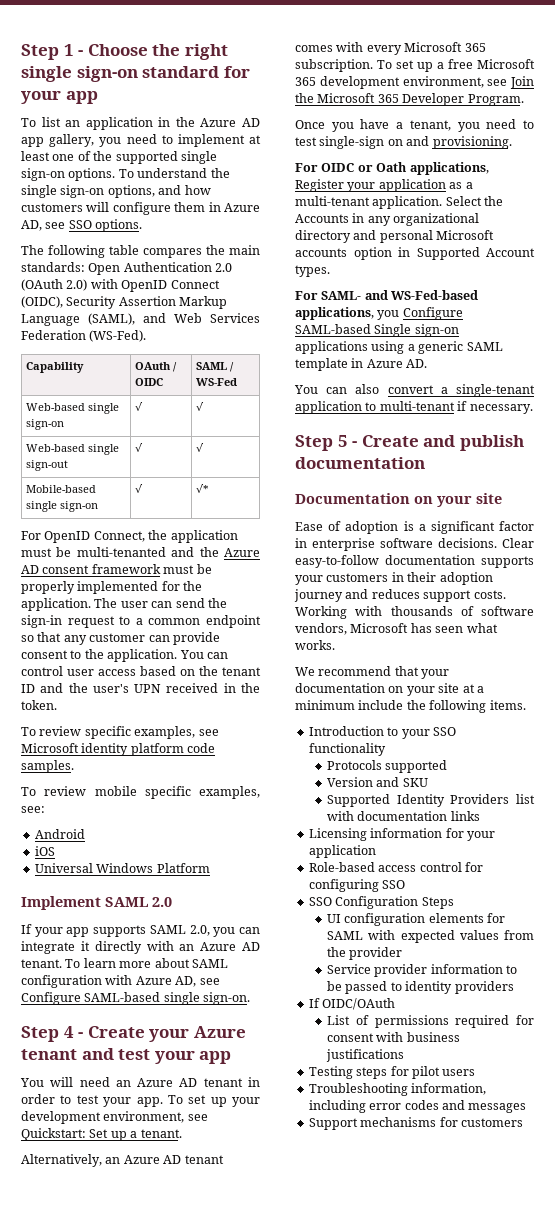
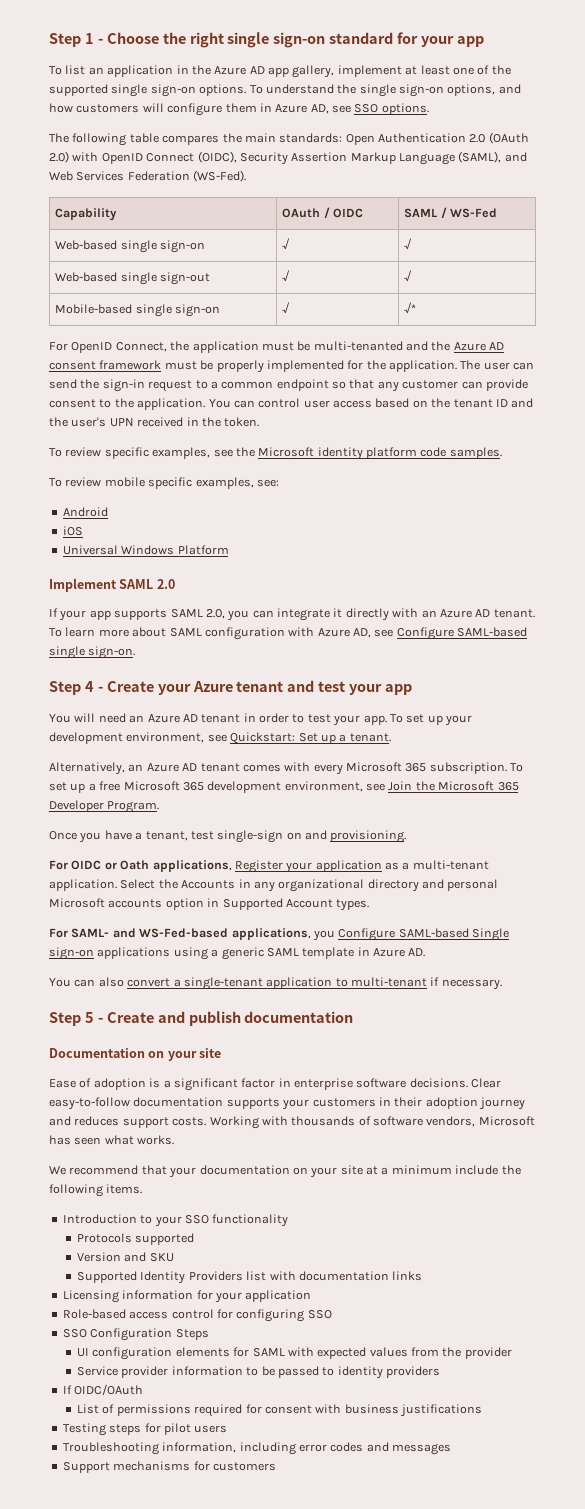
- To list an application in the Azure AD app gallery, you need to implement at least one of the supported single sign-on options.
+ To list an application in the Azure AD app gallery, implement at least one of the supported single sign-on options.
- To review specific examples, see Microsoft identity platform code samples.
+ To review specific examples, see the Microsoft identity platform code samples.
- Once you have a tenant, you need to test single-sign on and provisioning.
+ Once you have a tenant, test single-sign on and provisioning.

